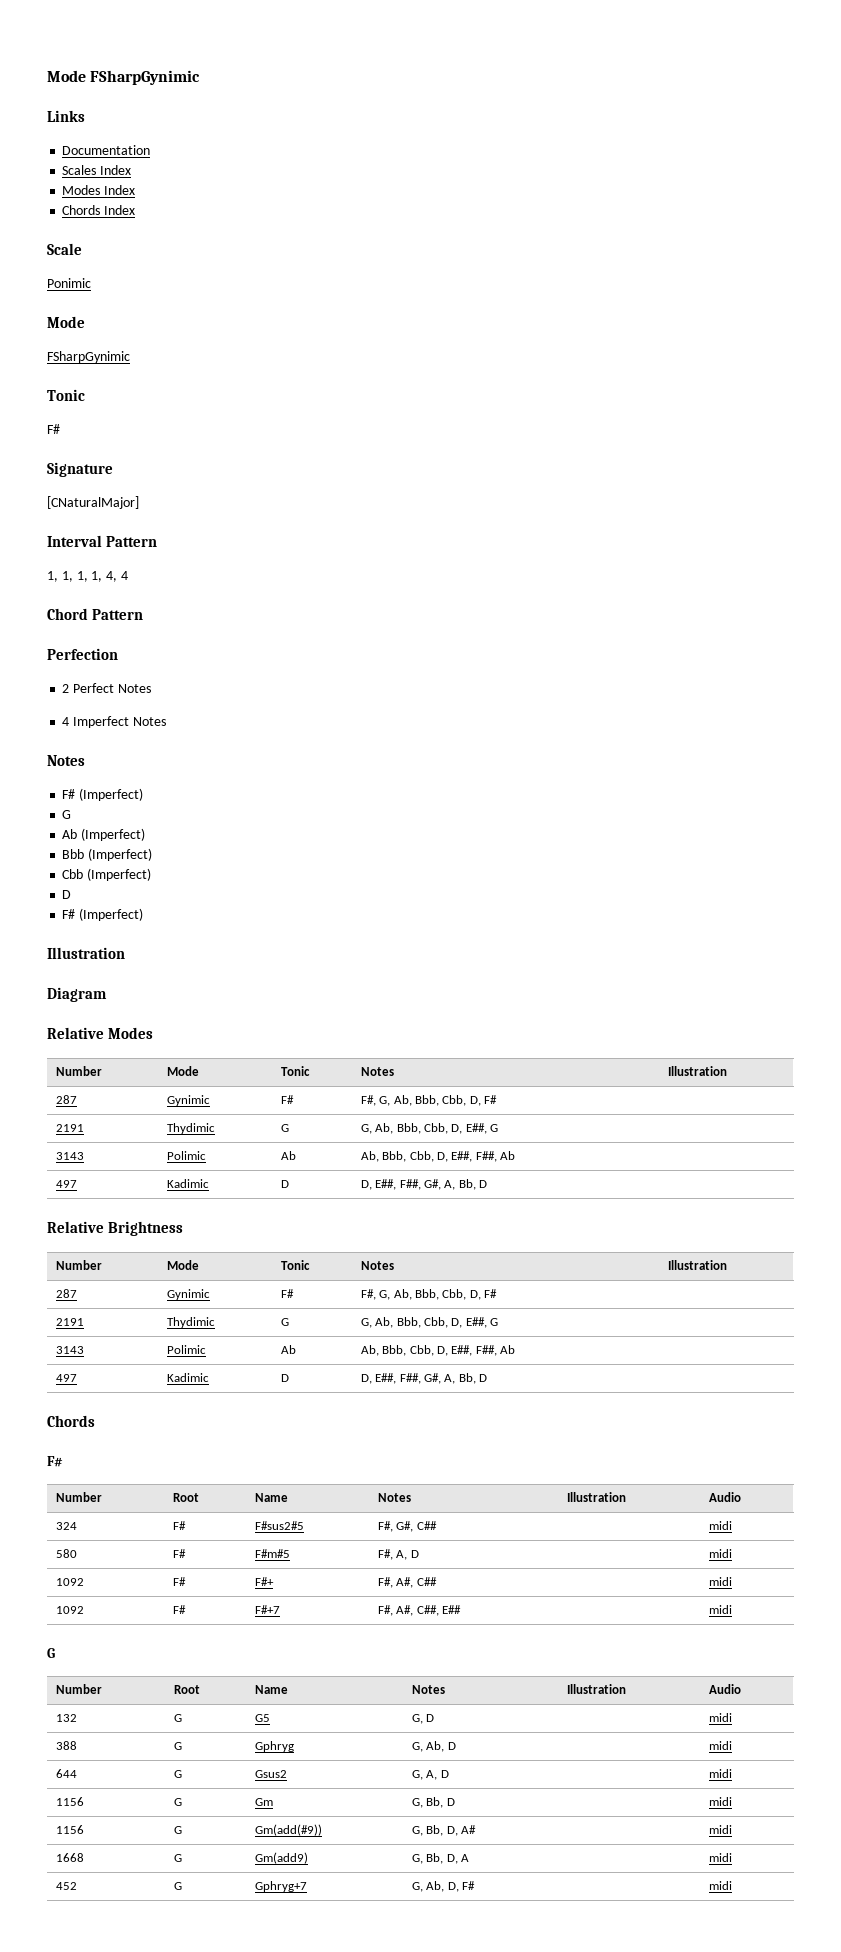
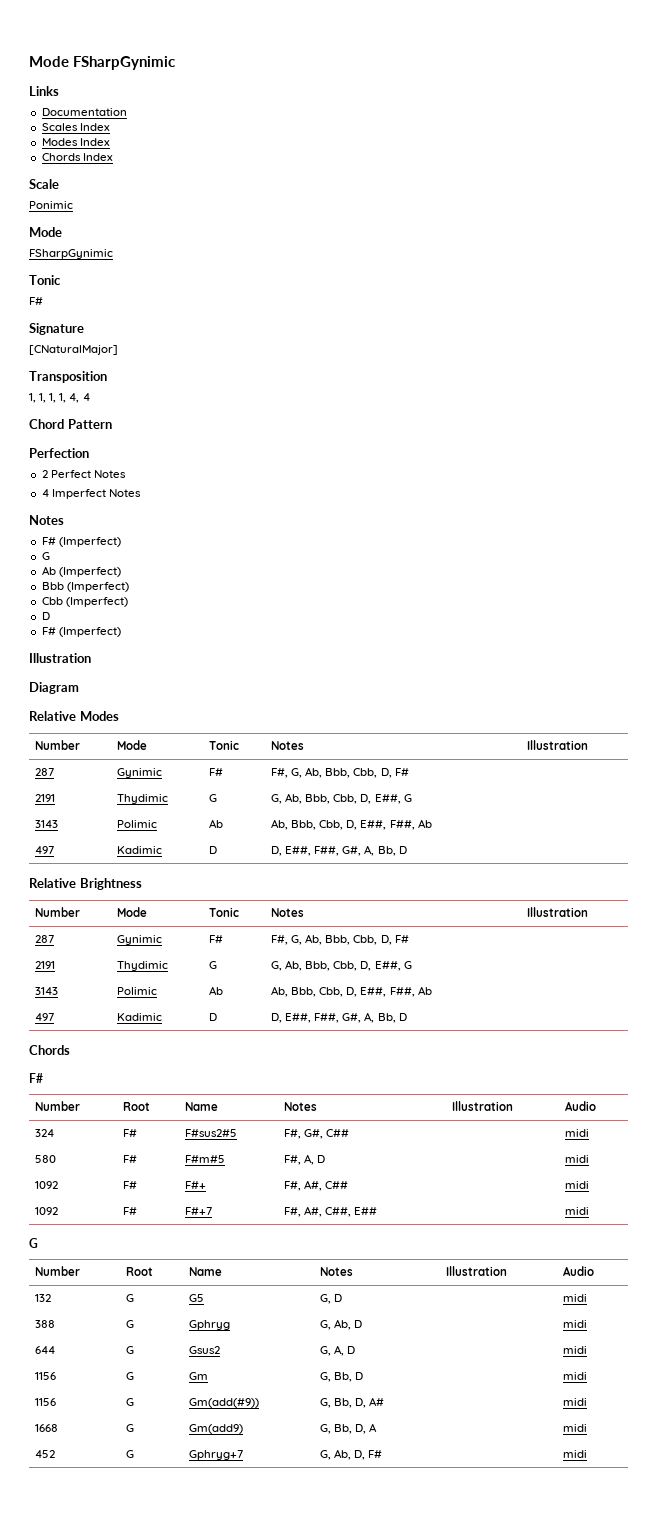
- Interval Pattern
+ Transposition

